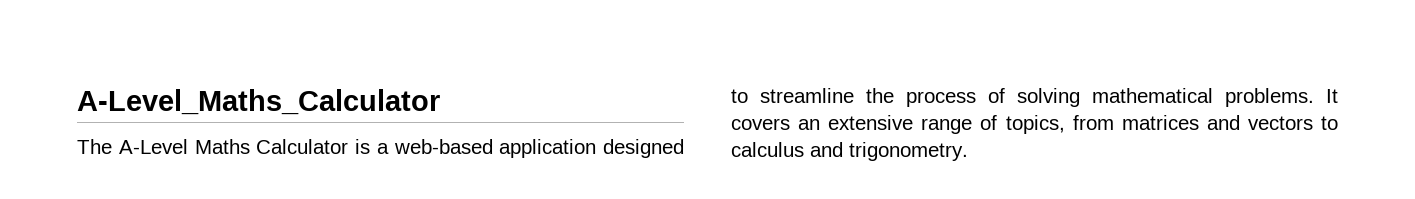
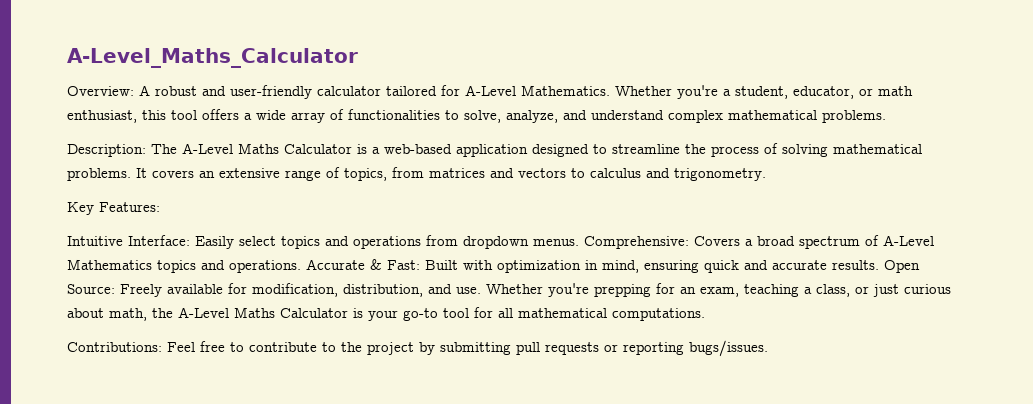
- The A-Level Maths Calculator is a web-based application designed to streamline the process of solving mathematical problems.
+ Overview: A robust and user-friendly calculator tailored for A-Level Mathematics. Whether you're a student, educator, or math enthusiast, this tool offers a wide array of functionalities to solve, analyze, and understand complex mathematical problems.
+ Description: The A-Level Maths Calculator is a web-based application designed to streamline the process of solving mathematical problems.
+ Key Features:
+ Intuitive Interface: Easily select topics and operations from dropdown menus. Comprehensive: Covers a broad spectrum of A-Level Mathematics topics and operations. Accurate & Fast: Built with optimization in mind, ensuring quick and accurate results. Open Source: Freely available for modification, distribution, and use. Whether you're prepping for an exam, teaching a class, or just curious about math, the A-Level Maths Calculator is your go-to tool for all mathematical computations.
+ Contributions: Feel free to contribute to the project by submitting pull requests or reporting bugs/issues.

